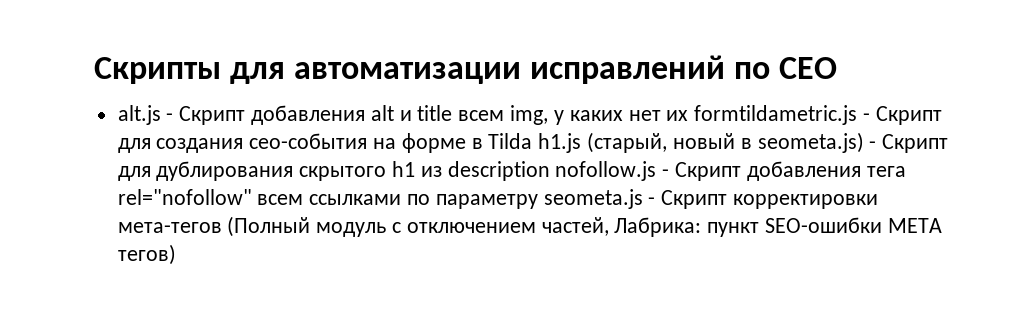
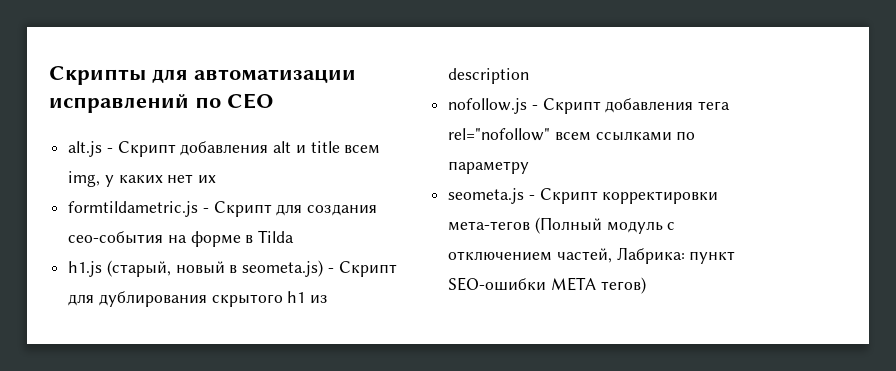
- alt.js - Скрипт добавления alt и title всем img, у каких нет их formtildametric.js - Скрипт для создания сео-события на форме в Tilda h1.js (старый, новый в seometa.js) - Скрипт для дублирования скрытого h1 из description nofollow.js - Скрипт добавления тега rel="nofollow" всем ссылками по параметру seometa.js - Скрипт корректировки мета-тегов (Полный модуль с отключением частей, Лабрика:
+ alt.js - Скрипт добавления alt и title всем img, у каких нет их
+ formtildametric.js - Скрипт для создания сео-события на форме в Tilda
+ h1.js (старый, новый в seometa.js) - Скрипт для дублирования скрытого h1 из description
+ nofollow.js - Скрипт добавления тега rel="nofollow" всем ссылками по параметру
+ seometa.js - Скрипт корректировки мета-тегов (Полный модуль с отключением частей, Лабрика:

